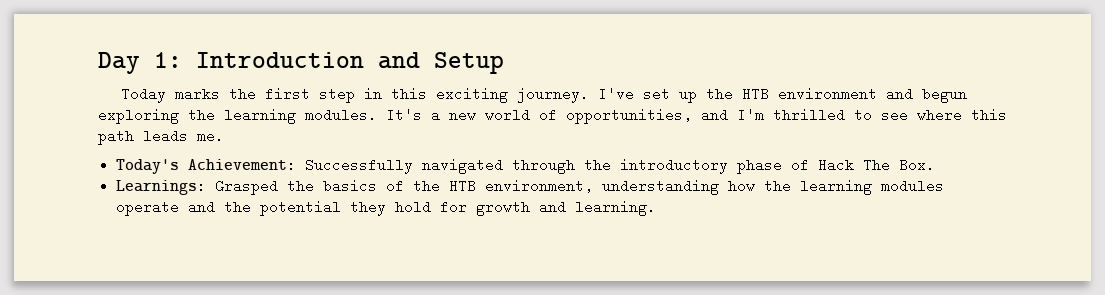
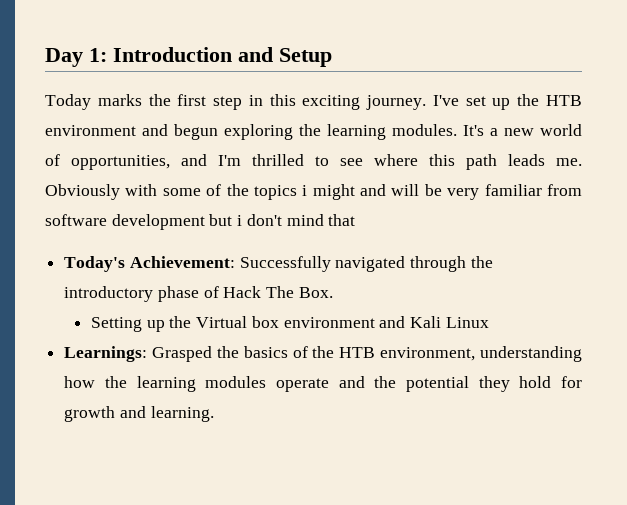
+ Obviously with some of the topics i might and will be very familiar from software development but i don't mind that
+ Setting up the Virtual box environment and Kali Linux

